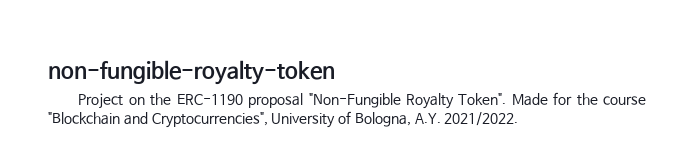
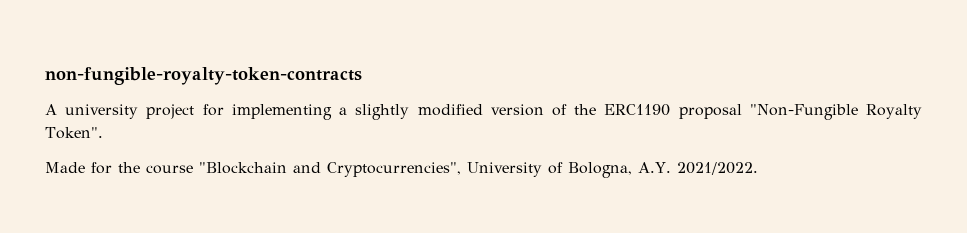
- non-fungible-royalty-token
- Project on the ERC-1190 proposal "Non-Fungible Royalty Token". Made for the course "Blockchain and Cryptocurrencies", University of Bologna, A.Y. 2021/2022.
+ non-fungible-royalty-token-contracts
+ A university project for implementing a slightly modified version of the ERC1190 proposal "Non-Fungible Royalty Token".
+ Made for the course "Blockchain and Cryptocurrencies", University of Bologna, A.Y. 2021/2022.

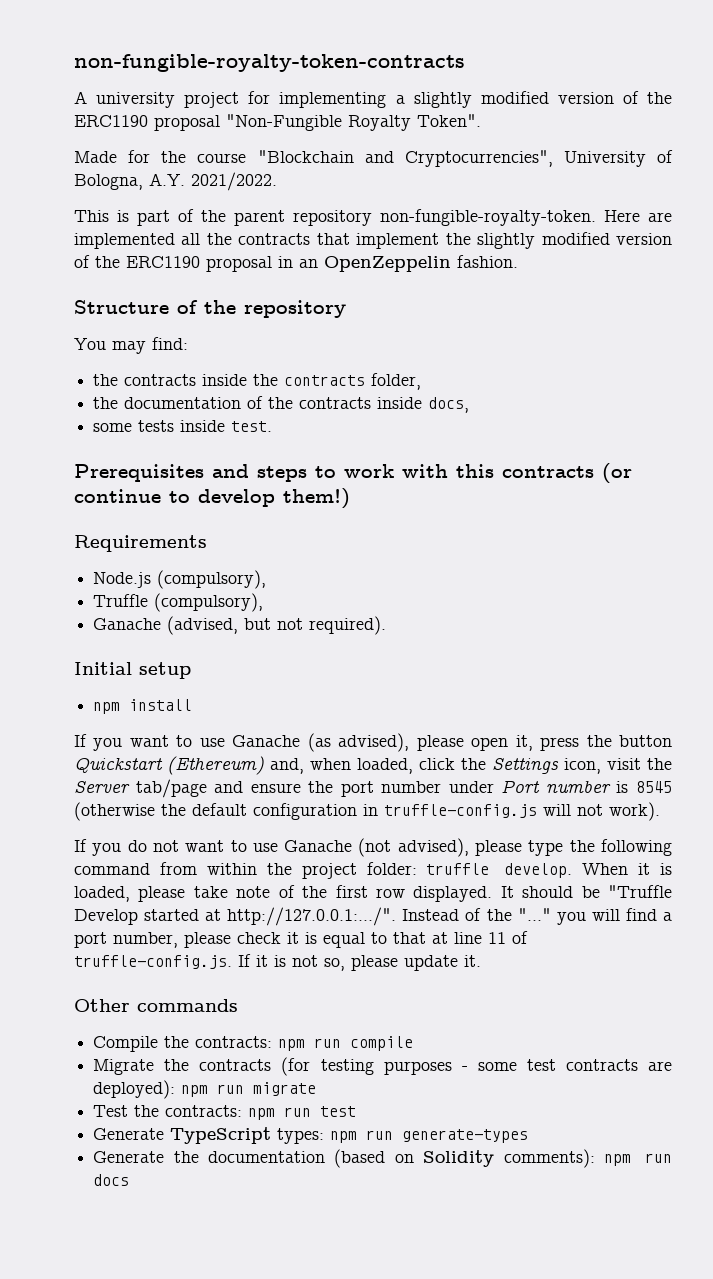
+ This is part of the parent repository non-fungible-royalty-token. Here are implemented all the contracts that implement the slightly modified version of the ERC1190 proposal in an OpenZeppelin fashion.
+ Structure of the repository
+ You may find:
+ the contracts inside the contracts folder,
+ the documentation of the contracts inside docs,
+ some tests inside test.
+ Prerequisites and steps to work with this contracts (or continue to develop them!)
+ Requirements
+ Node.js (compulsory),
+ Truffle (compulsory),
+ Ganache (advised, but not required).
+ Initial setup
+ npm install
+ If you want to use Ganache (as advised), please open it, press the button Quickstart (Ethereum) and, when loaded, click the Settings icon, visit the Server tab/page and ensure the port number under Port number is 8545 (otherwise the default configuration in truffle-config.js will not work).
+ If you do not want to use Ganache (not advised), please type the following command from within the project folder: truffle develop. When it is loaded, please take note of the first row displayed. It should be "Truffle Develop started at http://127.0.0.1:.../". Instead of the "..." you will find a port number, please check it is equal to that at line 11 of truffle-config.js. If it is not so, please update it.
+ Other commands
+ Compile the contracts: npm run compile
+ Migrate the contracts (for testing purposes - some test contracts are deployed): npm run migrate
+ Test the contracts: npm run test
+ Generate TypeScript types: npm run generate-types
+ Generate the documentation (based on Solidity comments): npm run docs

